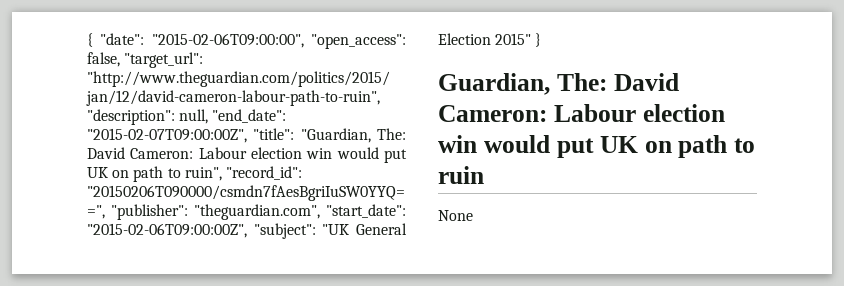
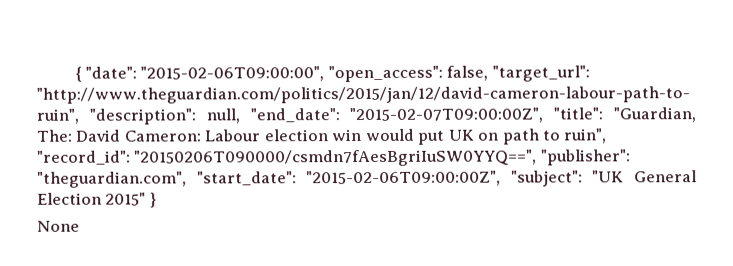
- Guardian, The: David Cameron: Labour election win would put UK on path to ruin

